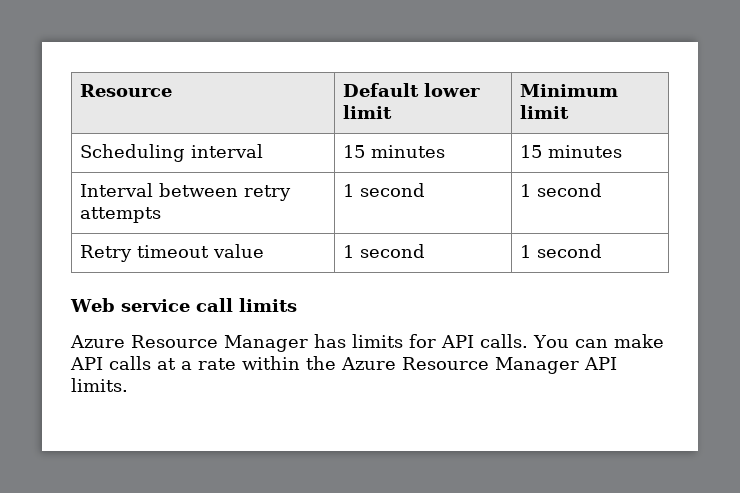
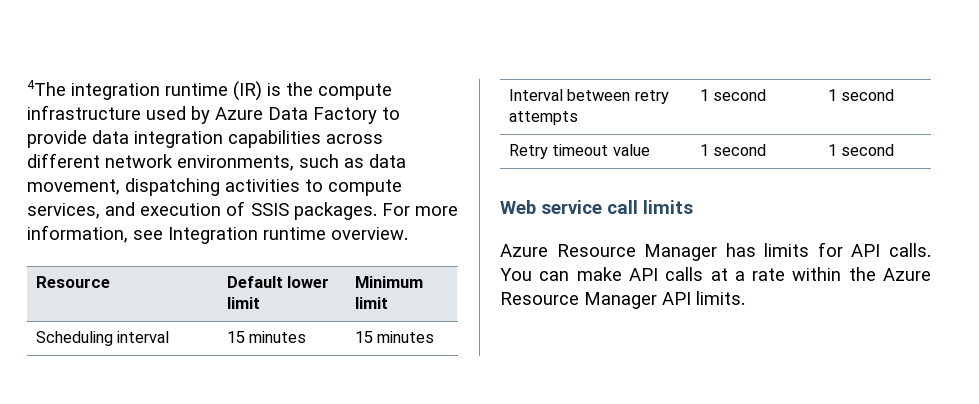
+ 4The integration runtime (IR) is the compute infrastructure used by Azure Data Factory to provide data integration capabilities across different network environments, such as data movement, dispatching activities to compute services, and execution of SSIS packages. For more information, see Integration runtime overview.

